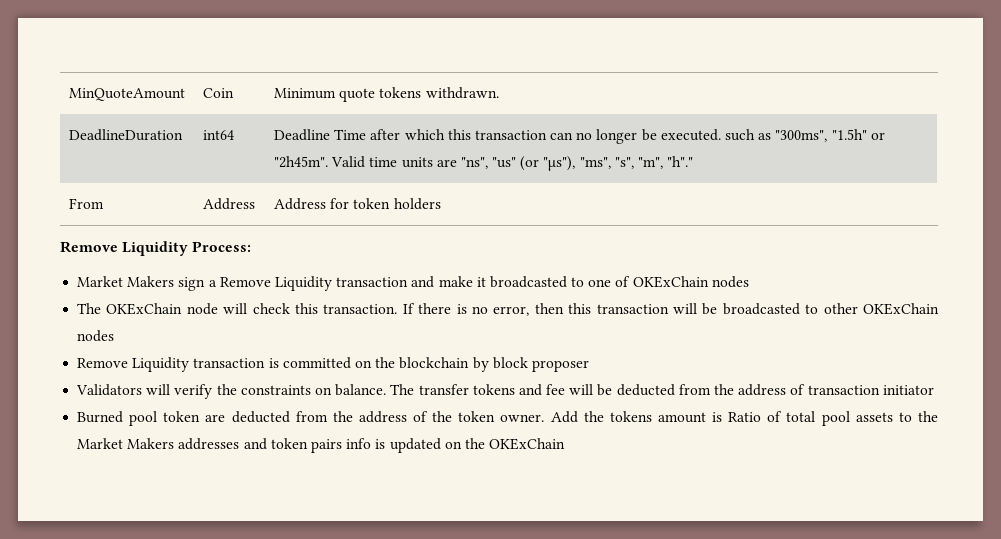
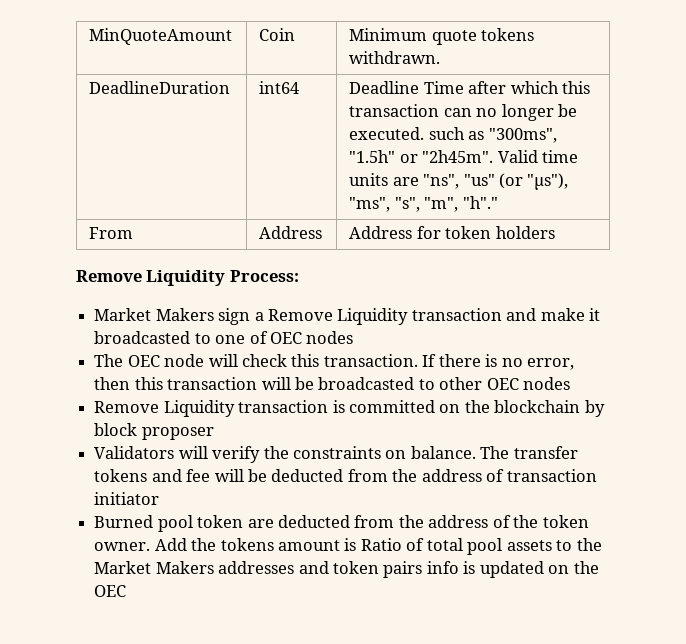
- Market Makers sign a Remove Liquidity transaction and make it broadcasted to one of OKExChain nodes
+ Market Makers sign a Remove Liquidity transaction and make it broadcasted to one of OEC nodes
- The OKExChain node will check this transaction.
+ The OEC node will check this transaction.
- If there is no error, then this transaction will be broadcasted to other OKExChain nodes
+ If there is no error, then this transaction will be broadcasted to other OEC nodes
- Add the tokens amount is Ratio of total pool assets to the Market Makers addresses and token pairs info is updated on the OKExChain
+ Add the tokens amount is Ratio of total pool assets to the Market Makers addresses and token pairs info is updated on the OEC

